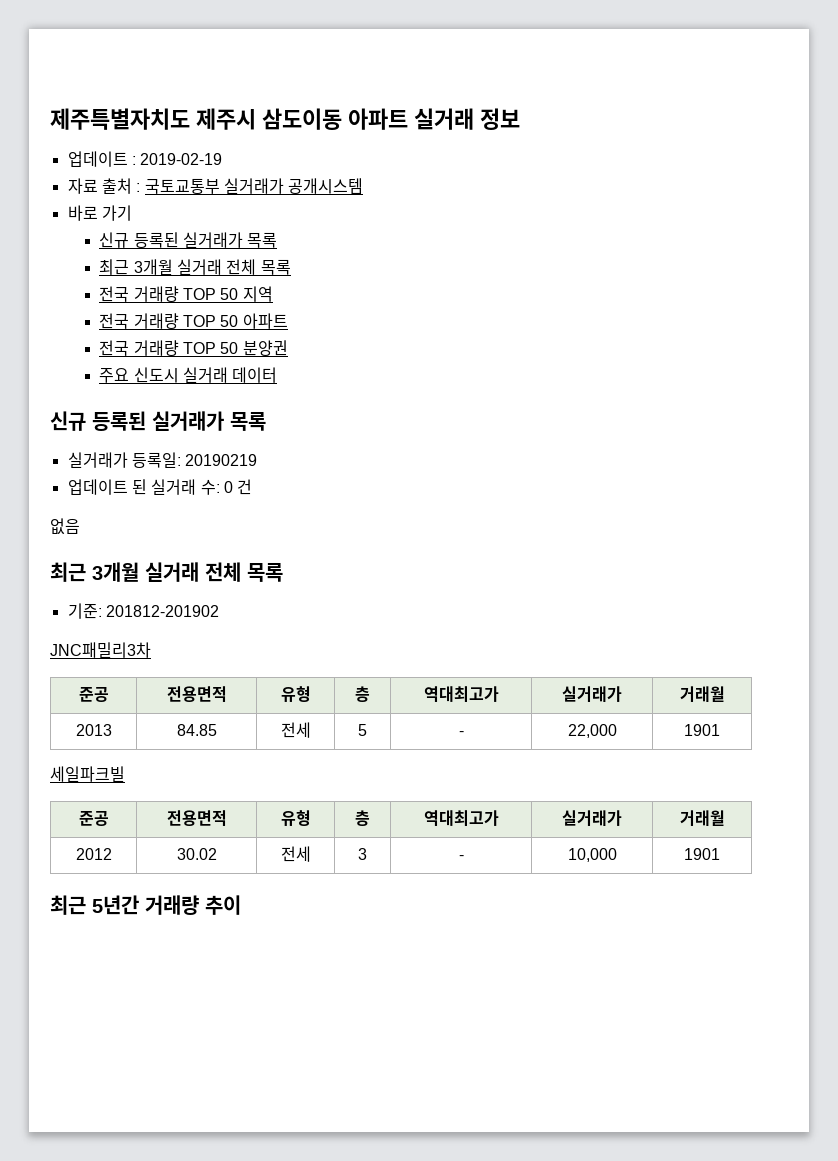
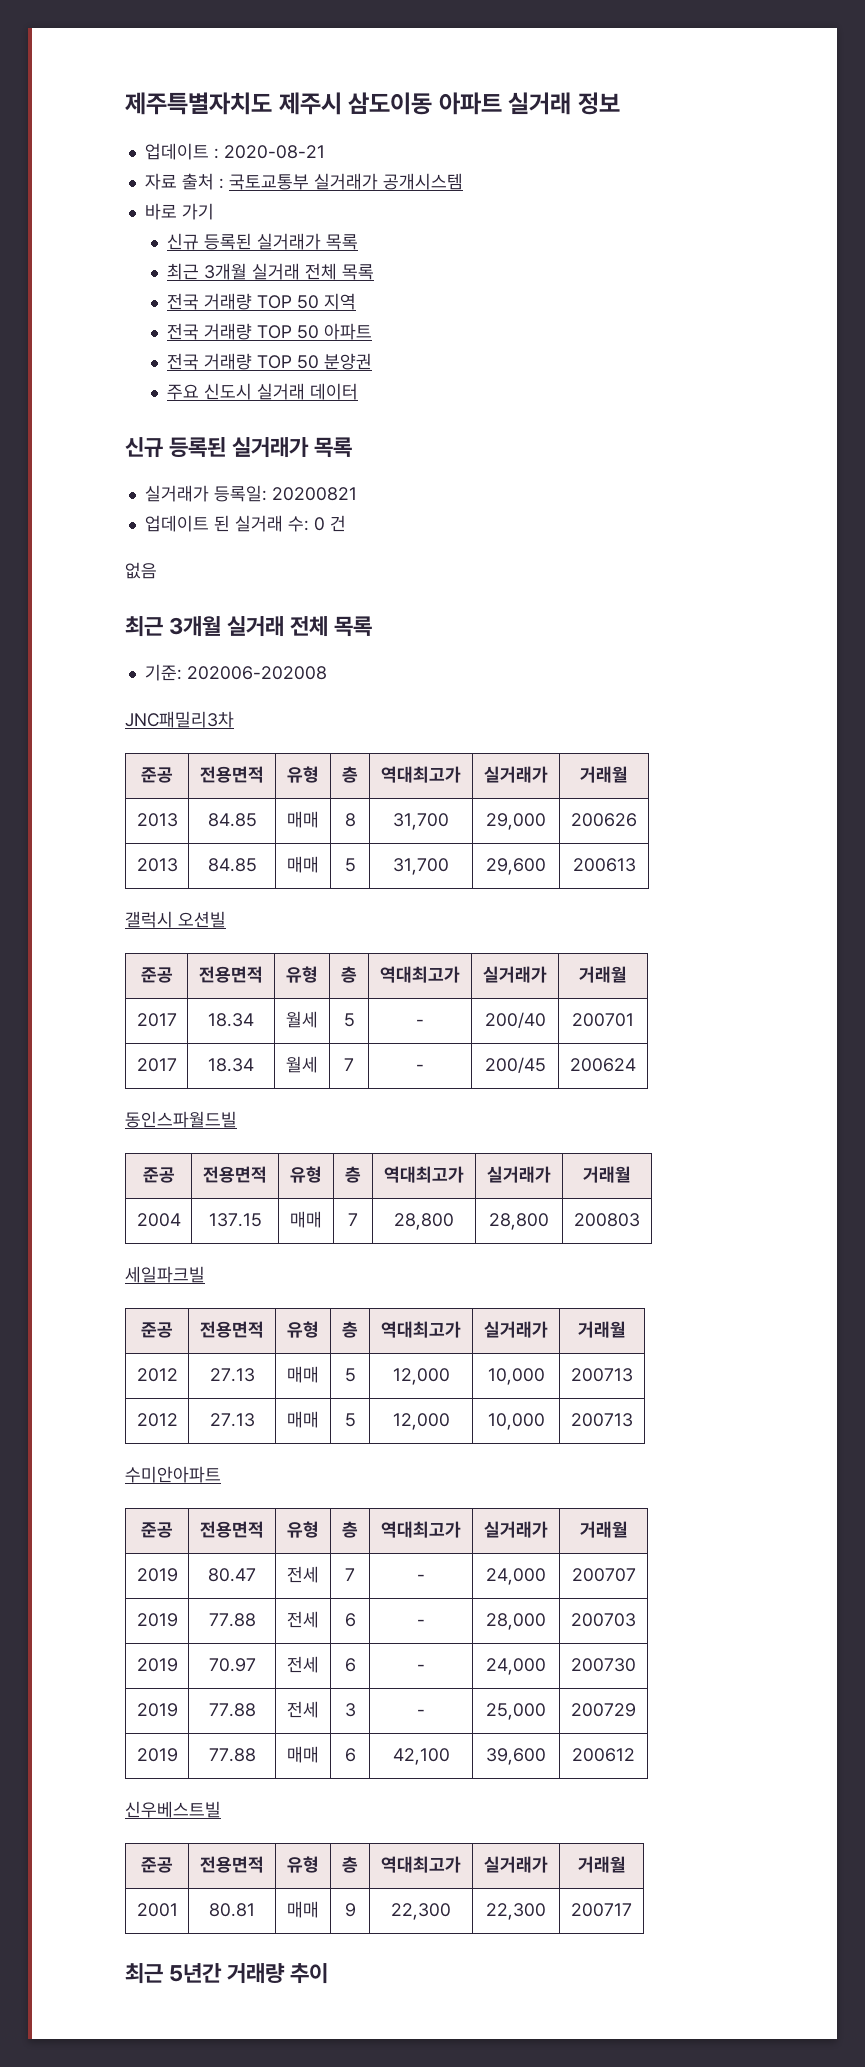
- 업데이트 : 2019-02-19
+ 업데이트 : 2020-08-21
- 실거래가 등록일: 20190219
+ 실거래가 등록일: 20200821
- 기준: 201812-201902
+ 기준: 202006-202008
- 2013 | 84.85 | 전세 | 5 | - | 22,000 | 1901
+ 2013 | 84.85 | 매매 | 8 | 31,700 | 29,000 | 200626
+ 2013 | 84.85 | 매매 | 5 | 31,700 | 29,600 | 200613
+ 갤럭시 오션빌
+ 준공 | 전용면적 | 유형 | 층 | 역대최고가 | 실거래가 | 거래월
+ 2017 | 18.34 | 월세 | 5 | - | 200/40 | 200701
+ 2017 | 18.34 | 월세 | 7 | - | 200/45 | 200624
+ 동인스파월드빌
+ 준공 | 전용면적 | 유형 | 층 | 역대최고가 | 실거래가 | 거래월
+ 2004 | 137.15 | 매매 | 7 | 28,800 | 28,800 | 200803
  세일파크빌
  준공 | 전용면적 | 유형 | 층 | 역대최고가 | 실거래가 | 거래월
- 2012 | 30.02 | 전세 | 3 | - | 10,000 | 1901
+ 2012 | 27.13 | 매매 | 5 | 12,000 | 10,000 | 200713
+ 2012 | 27.13 | 매매 | 5 | 12,000 | 10,000 | 200713
+ 수미안아파트
+ 준공 | 전용면적 | 유형 | 층 | 역대최고가 | 실거래가 | 거래월
+ 2019 | 80.47 | 전세 | 7 | - | 24,000 | 200707
+ 2019 | 77.88 | 전세 | 6 | - | 28,000 | 200703
+ 2019 | 70.97 | 전세 | 6 | - | 24,000 | 200730
+ 2019 | 77.88 | 전세 | 3 | - | 25,000 | 200729
+ 2019 | 77.88 | 매매 | 6 | 42,100 | 39,600 | 200612
+ 신우베스트빌
+ 준공 | 전용면적 | 유형 | 층 | 역대최고가 | 실거래가 | 거래월
+ 2001 | 80.81 | 매매 | 9 | 22,300 | 22,300 | 200717

